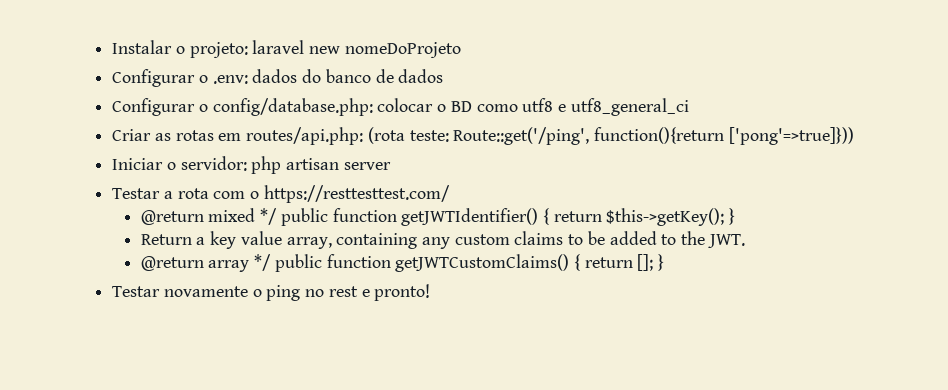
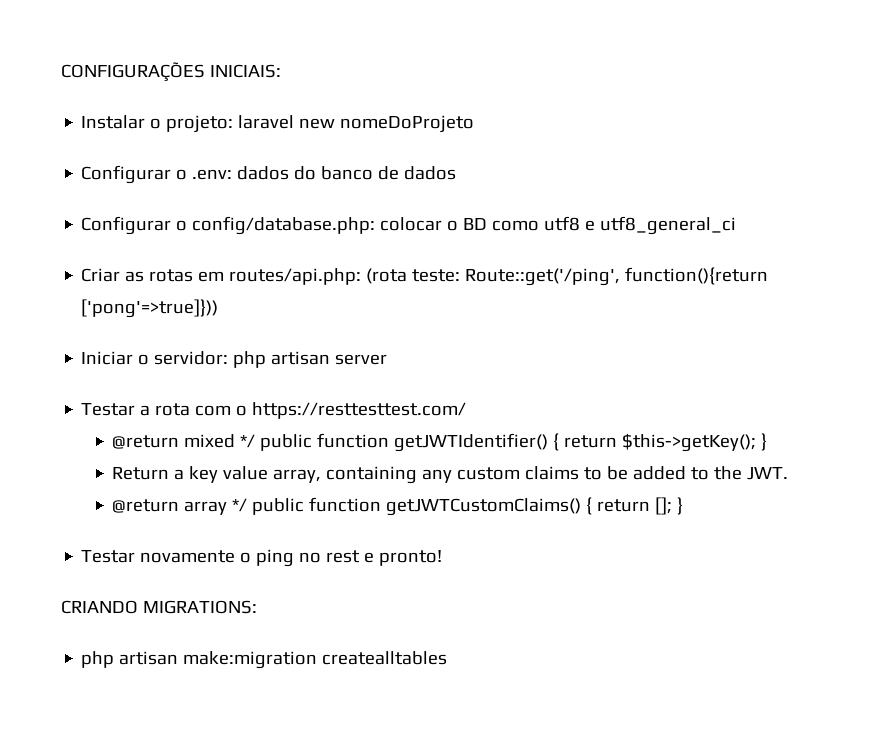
+ CONFIGURAÇÕES INICIAIS:
+ CRIANDO MIGRATIONS:
+ php artisan make:migration createalltables

